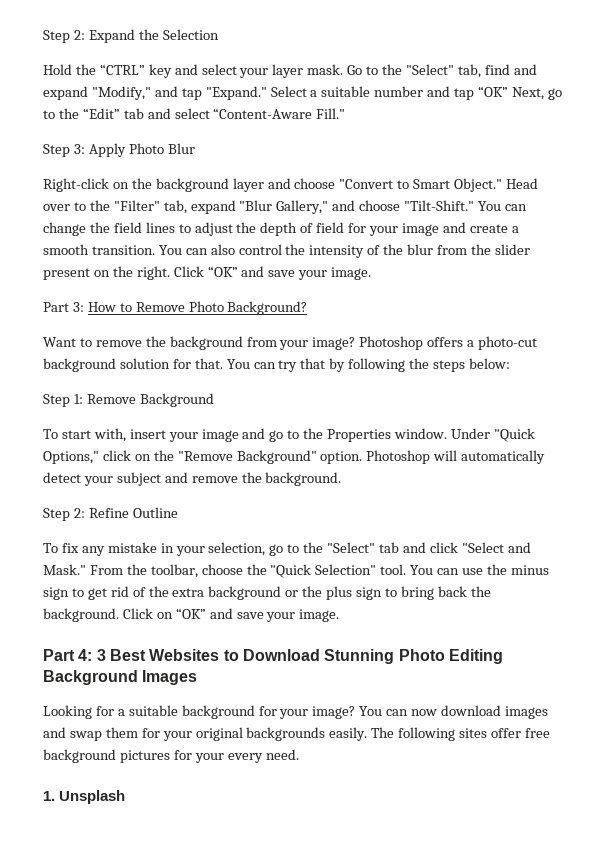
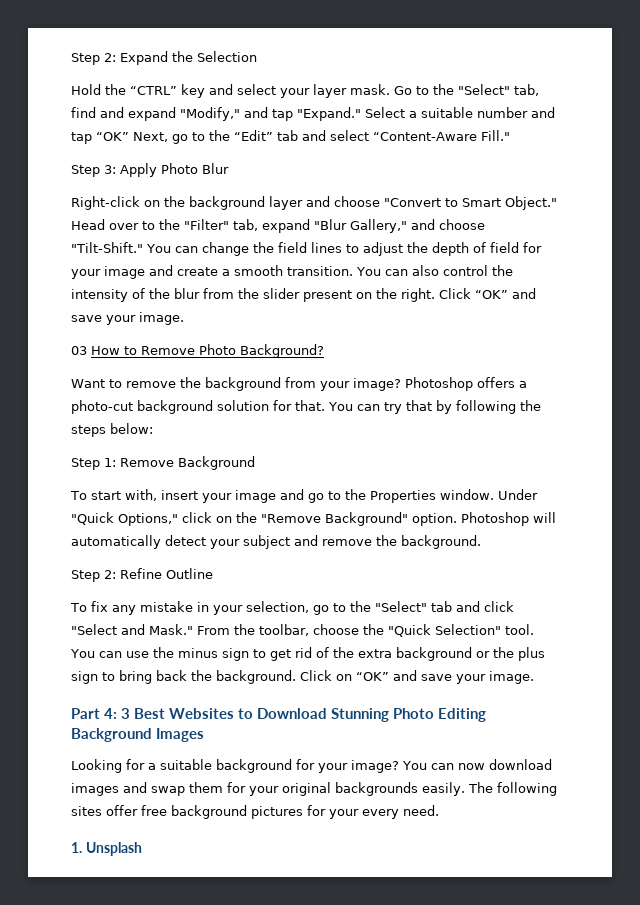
- Part 3: How to Remove Photo Background?
+ 03 How to Remove Photo Background?

